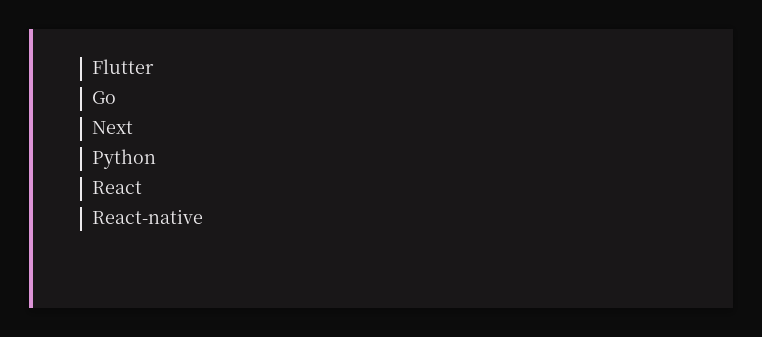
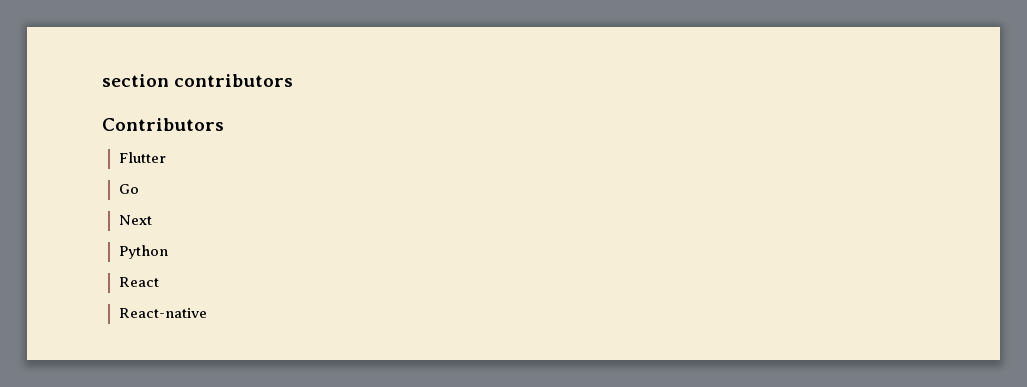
+ section contributors
+ Contributors

